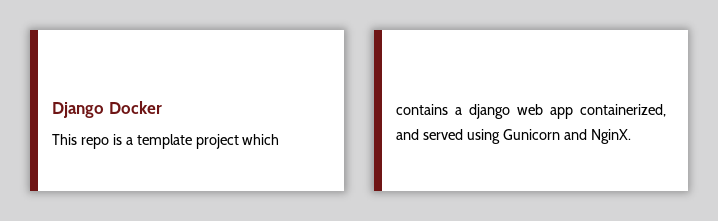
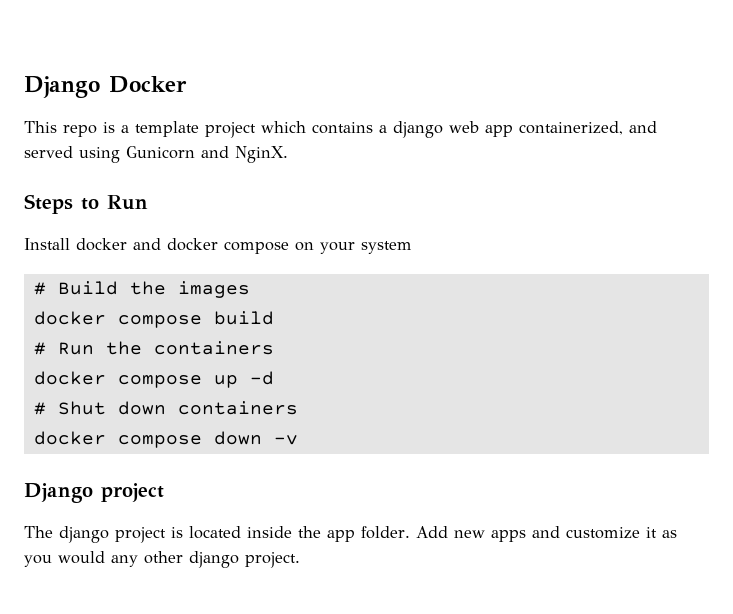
+ Steps to Run
+ Install docker and docker compose on your system
+ # Build the images
+ docker compose build
+ # Run the containers
+ docker compose up -d
+ # Shut down containers
+ docker compose down -v
+ Django project
+ The django project is located inside the app folder. Add new apps and customize it as you would any other django project.

